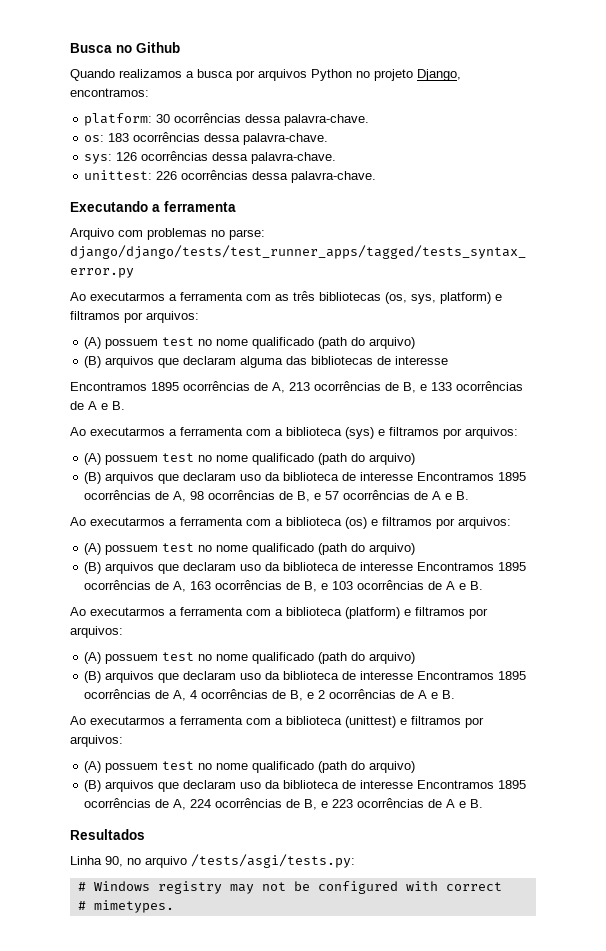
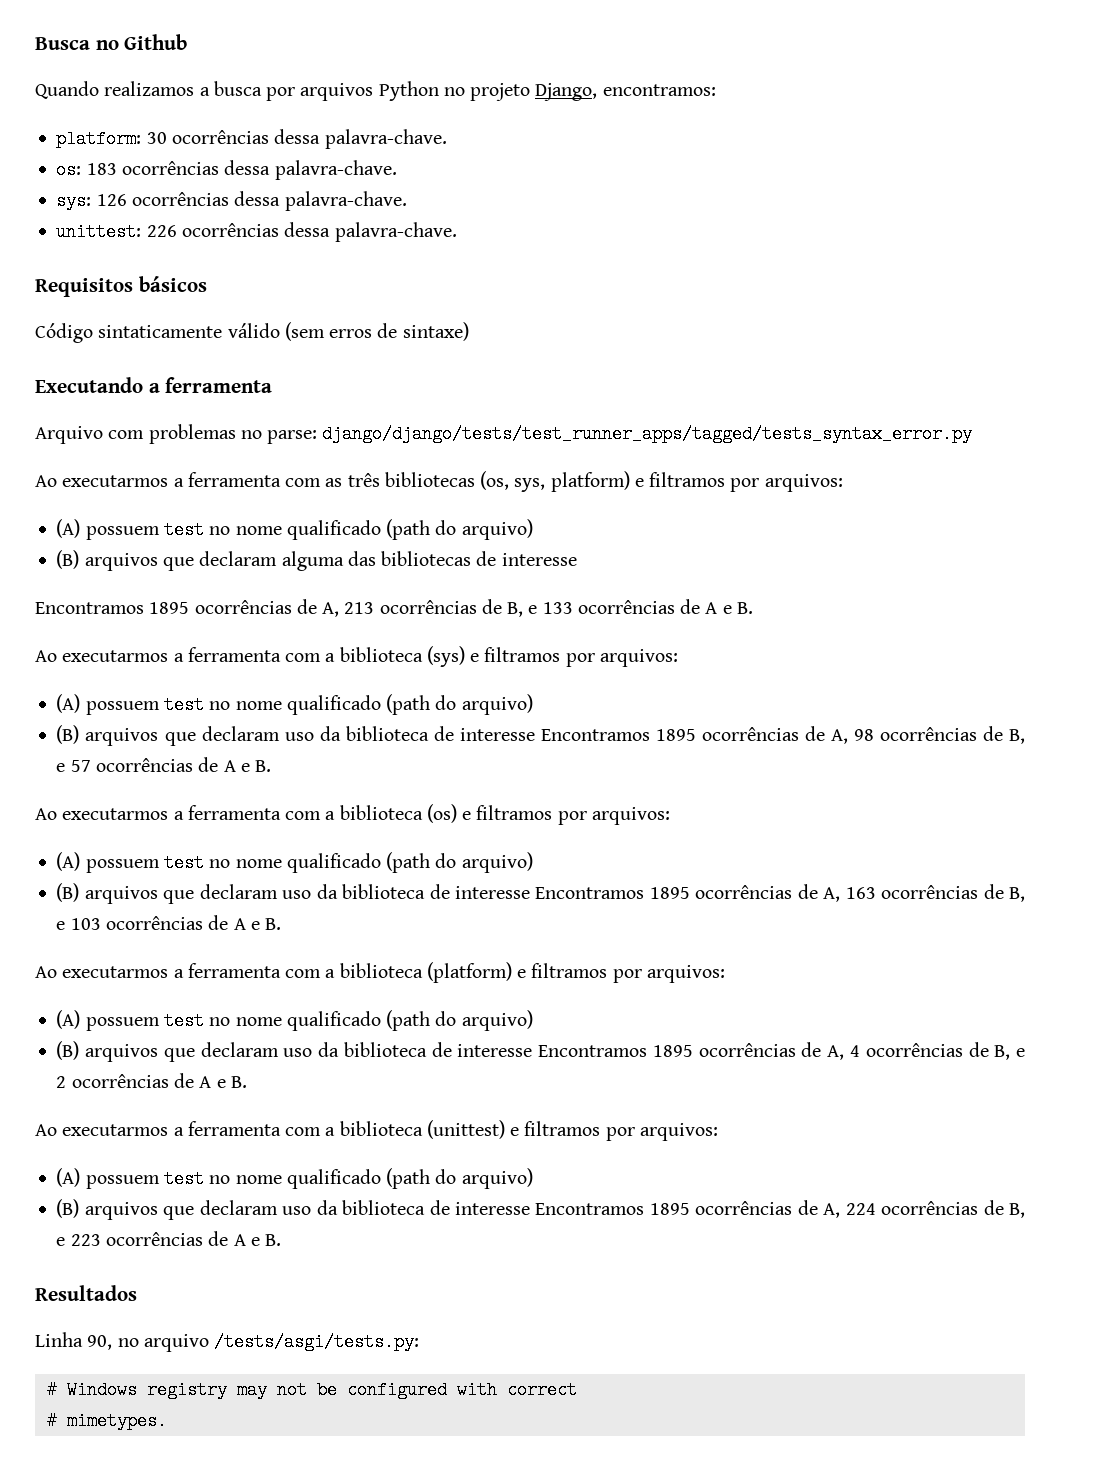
+ Requisitos básicos
+ Código sintaticamente válido (sem erros de sintaxe)

